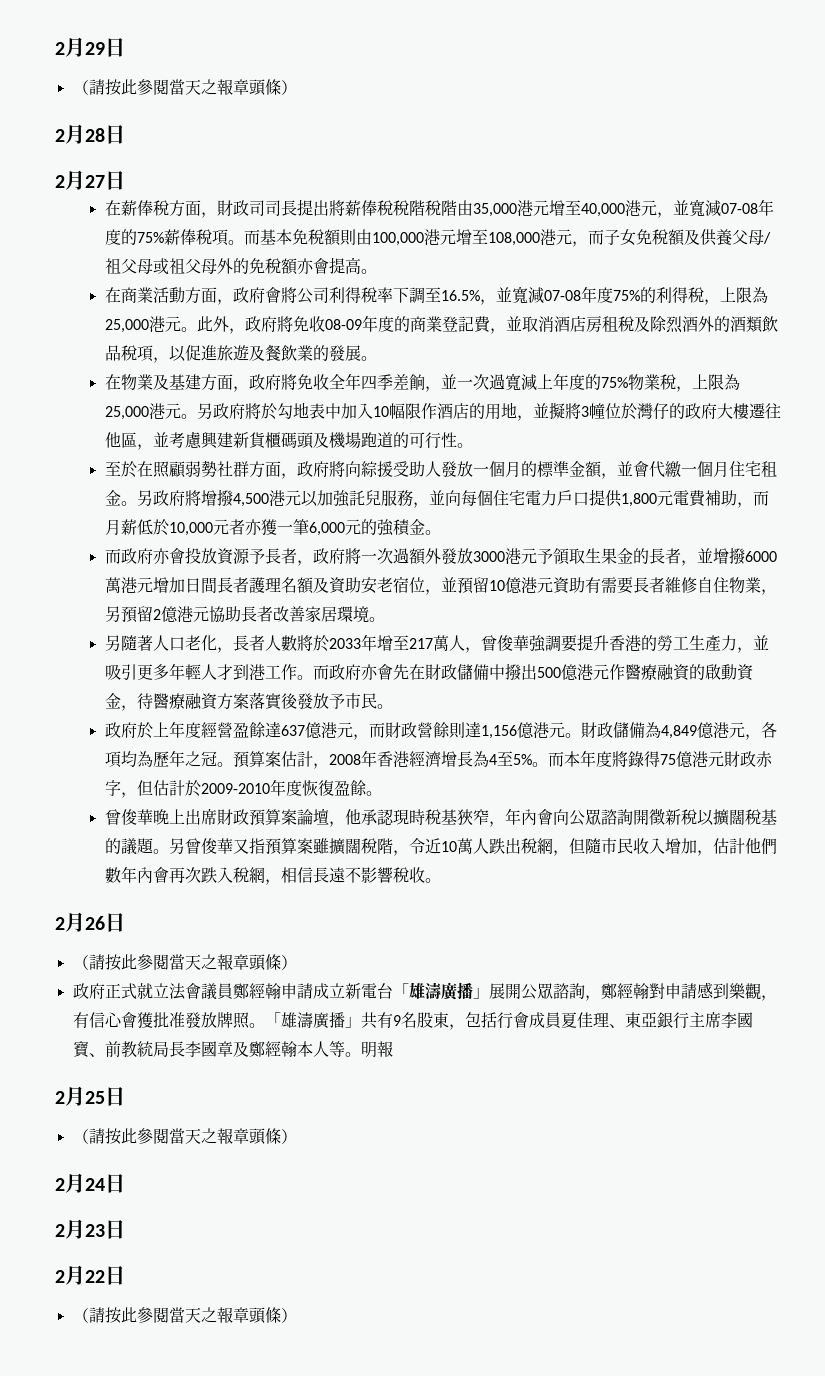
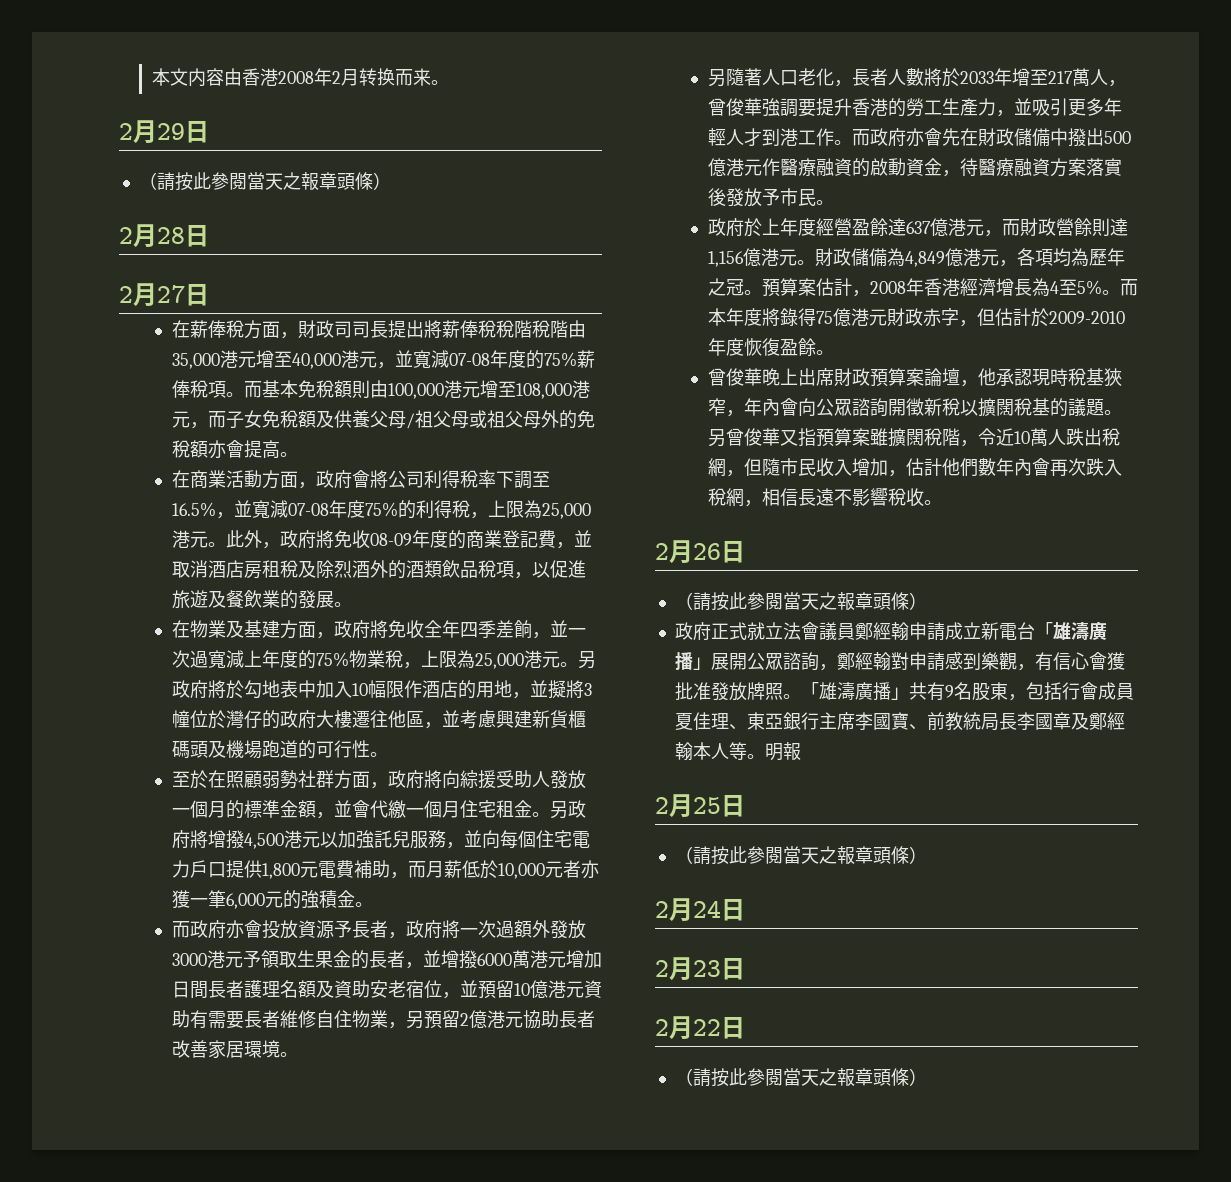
+ 本文内容由香港2008年2月转换而来。

